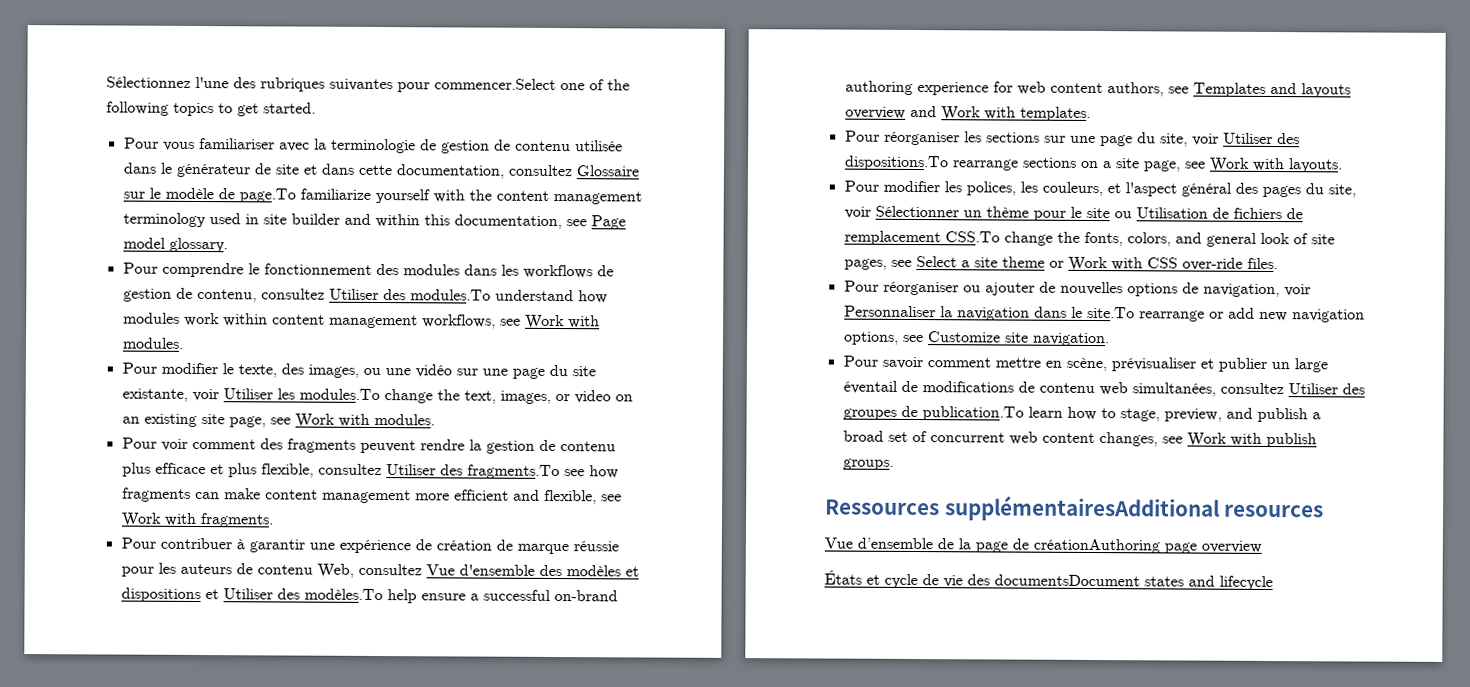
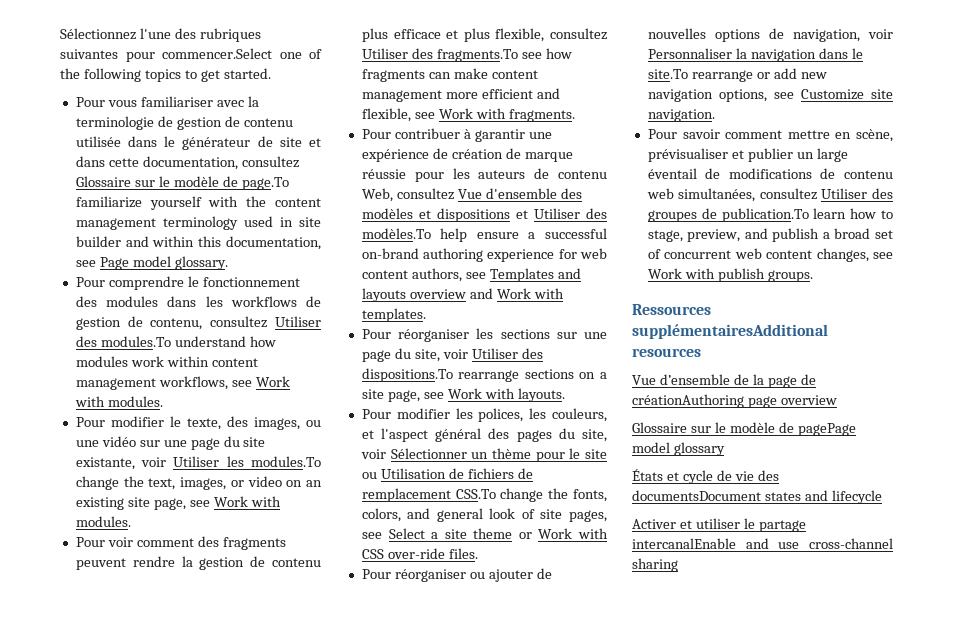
+ Glossaire sur le modèle de pagePage model glossary
+ Activer et utiliser le partage intercanalEnable and use cross-channel sharing

